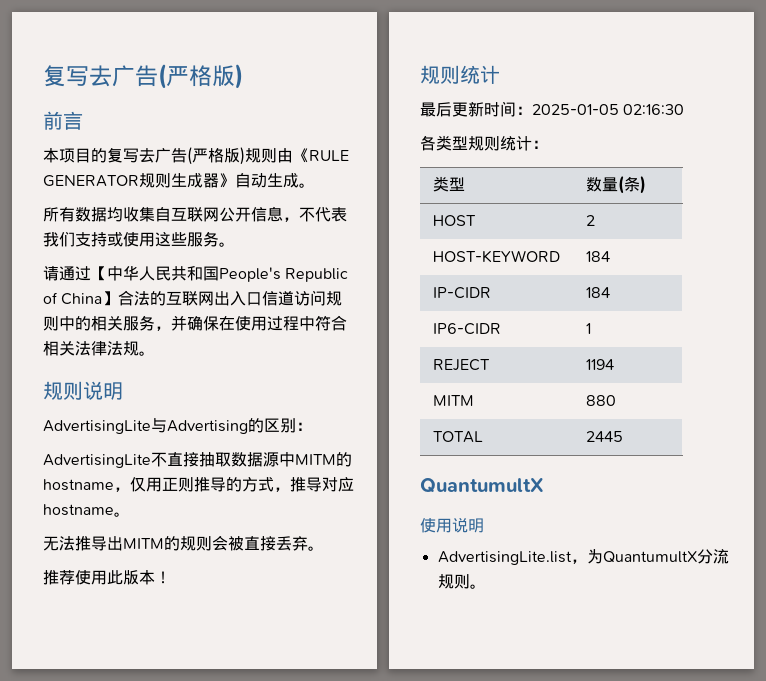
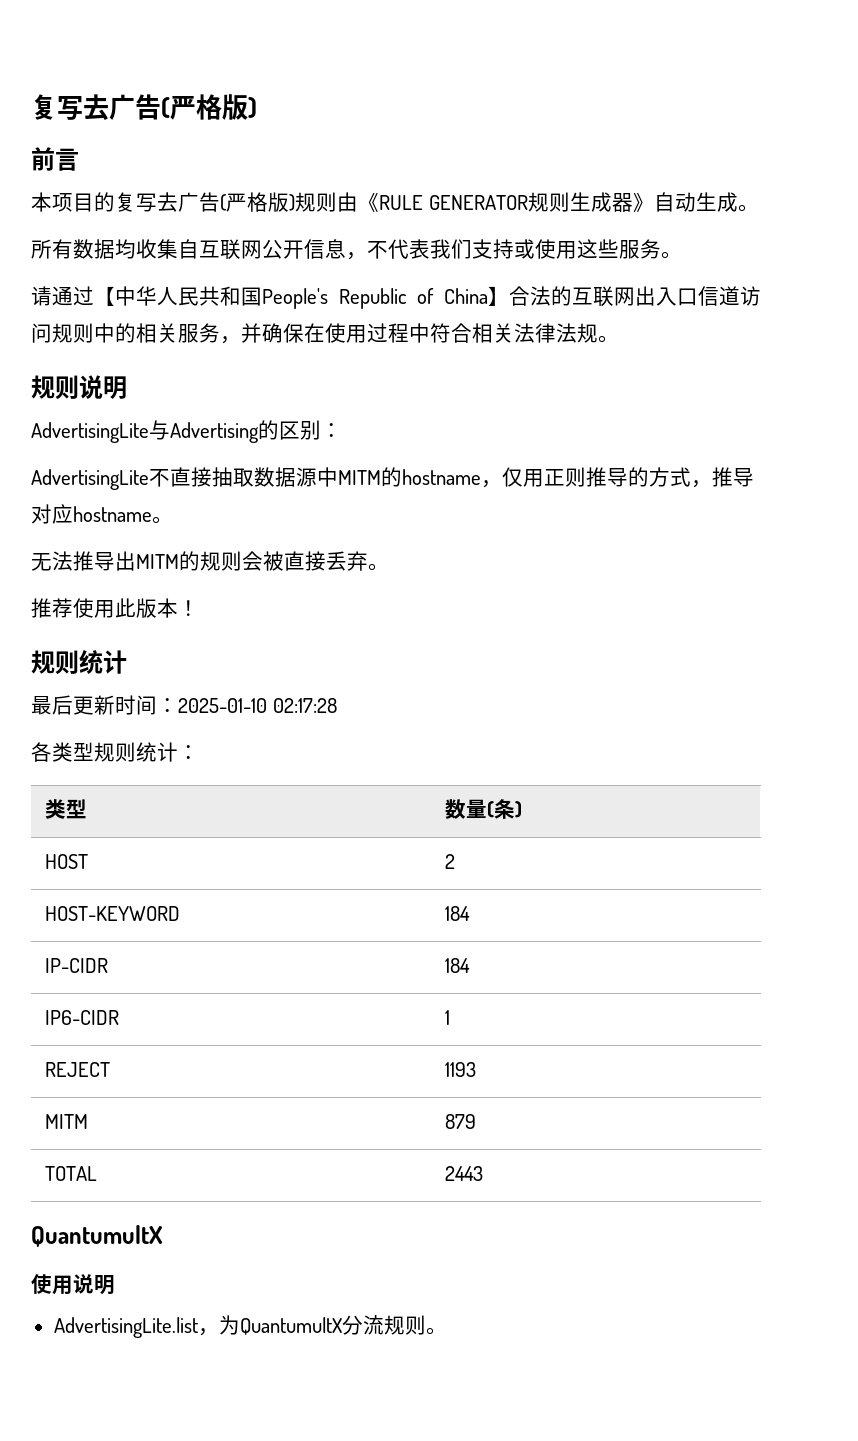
- 最后更新时间：2025-01-05 02:16:30
+ 最后更新时间：2025-01-10 02:17:28
- REJECT | 1194
+ REJECT | 1193
- MITM | 880
+ MITM | 879
- TOTAL | 2445
+ TOTAL | 2443

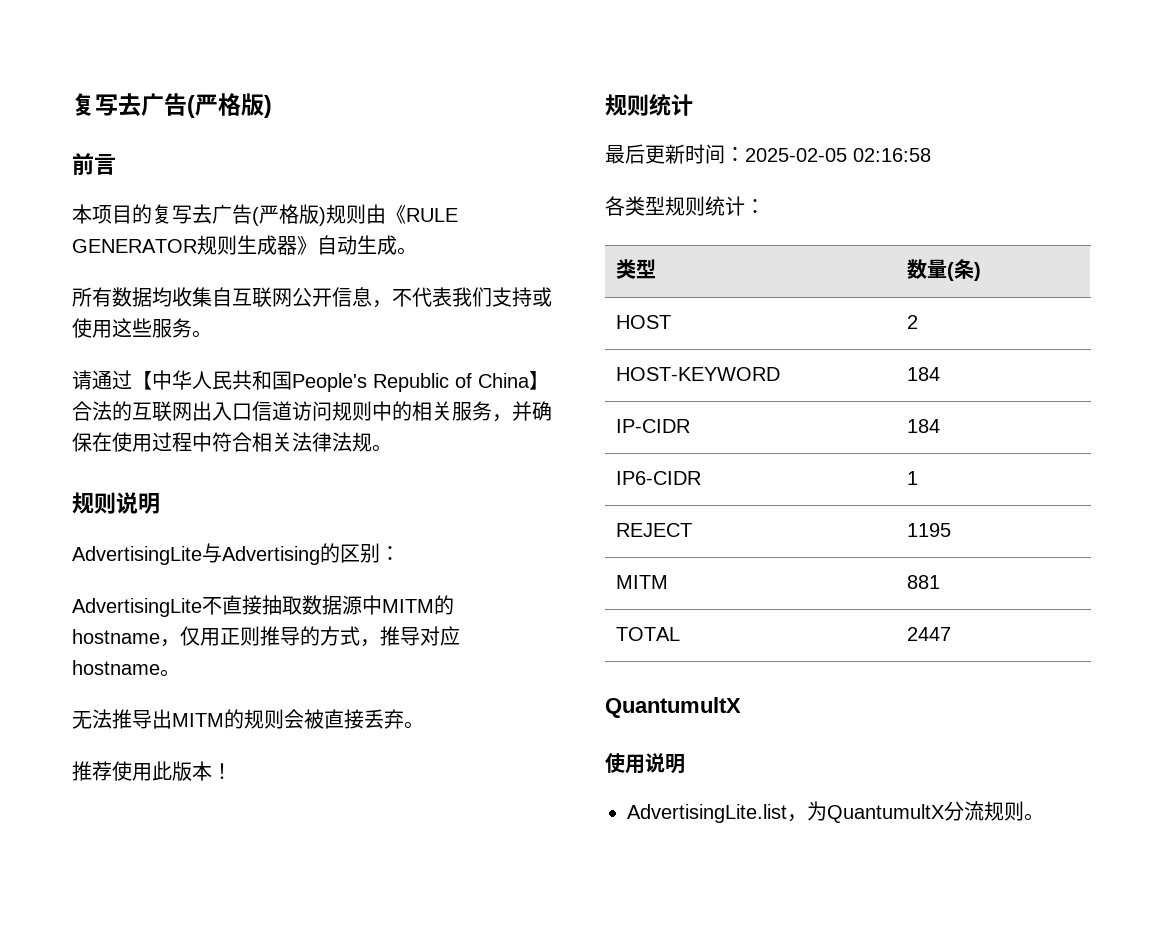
- 最后更新时间：2025-01-10 02:17:28
+ 最后更新时间：2025-02-05 02:16:58
- REJECT | 1193
+ REJECT | 1195
- MITM | 879
+ MITM | 881
- TOTAL | 2443
+ TOTAL | 2447

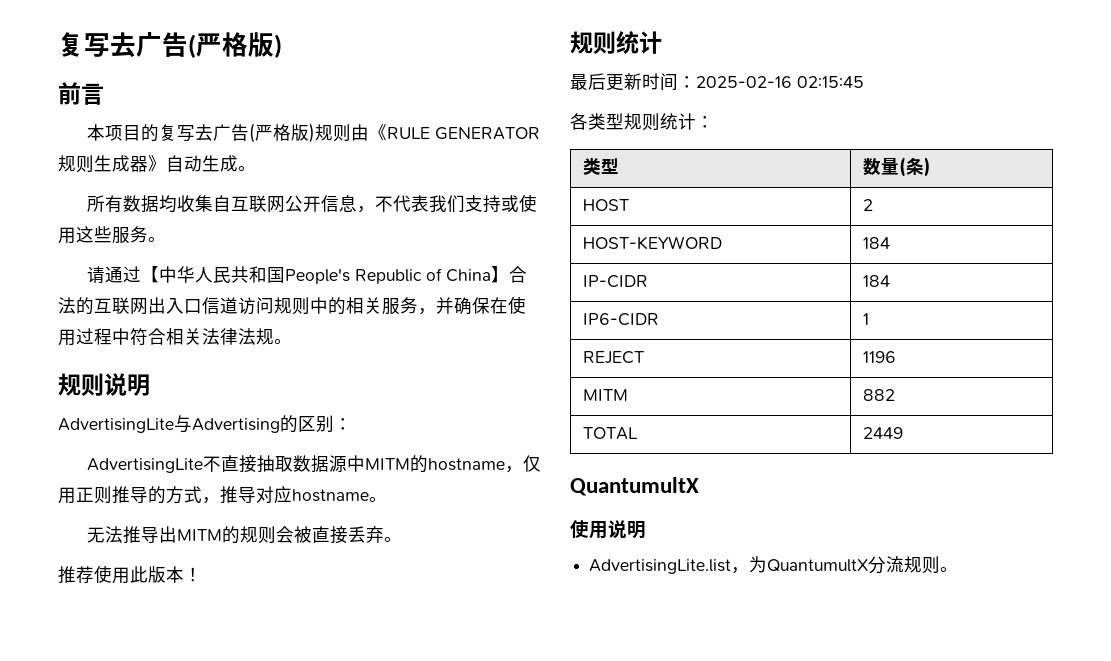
- 最后更新时间：2025-02-05 02:16:58
+ 最后更新时间：2025-02-16 02:15:45
- REJECT | 1195
+ REJECT | 1196
- MITM | 881
+ MITM | 882
- TOTAL | 2447
+ TOTAL | 2449

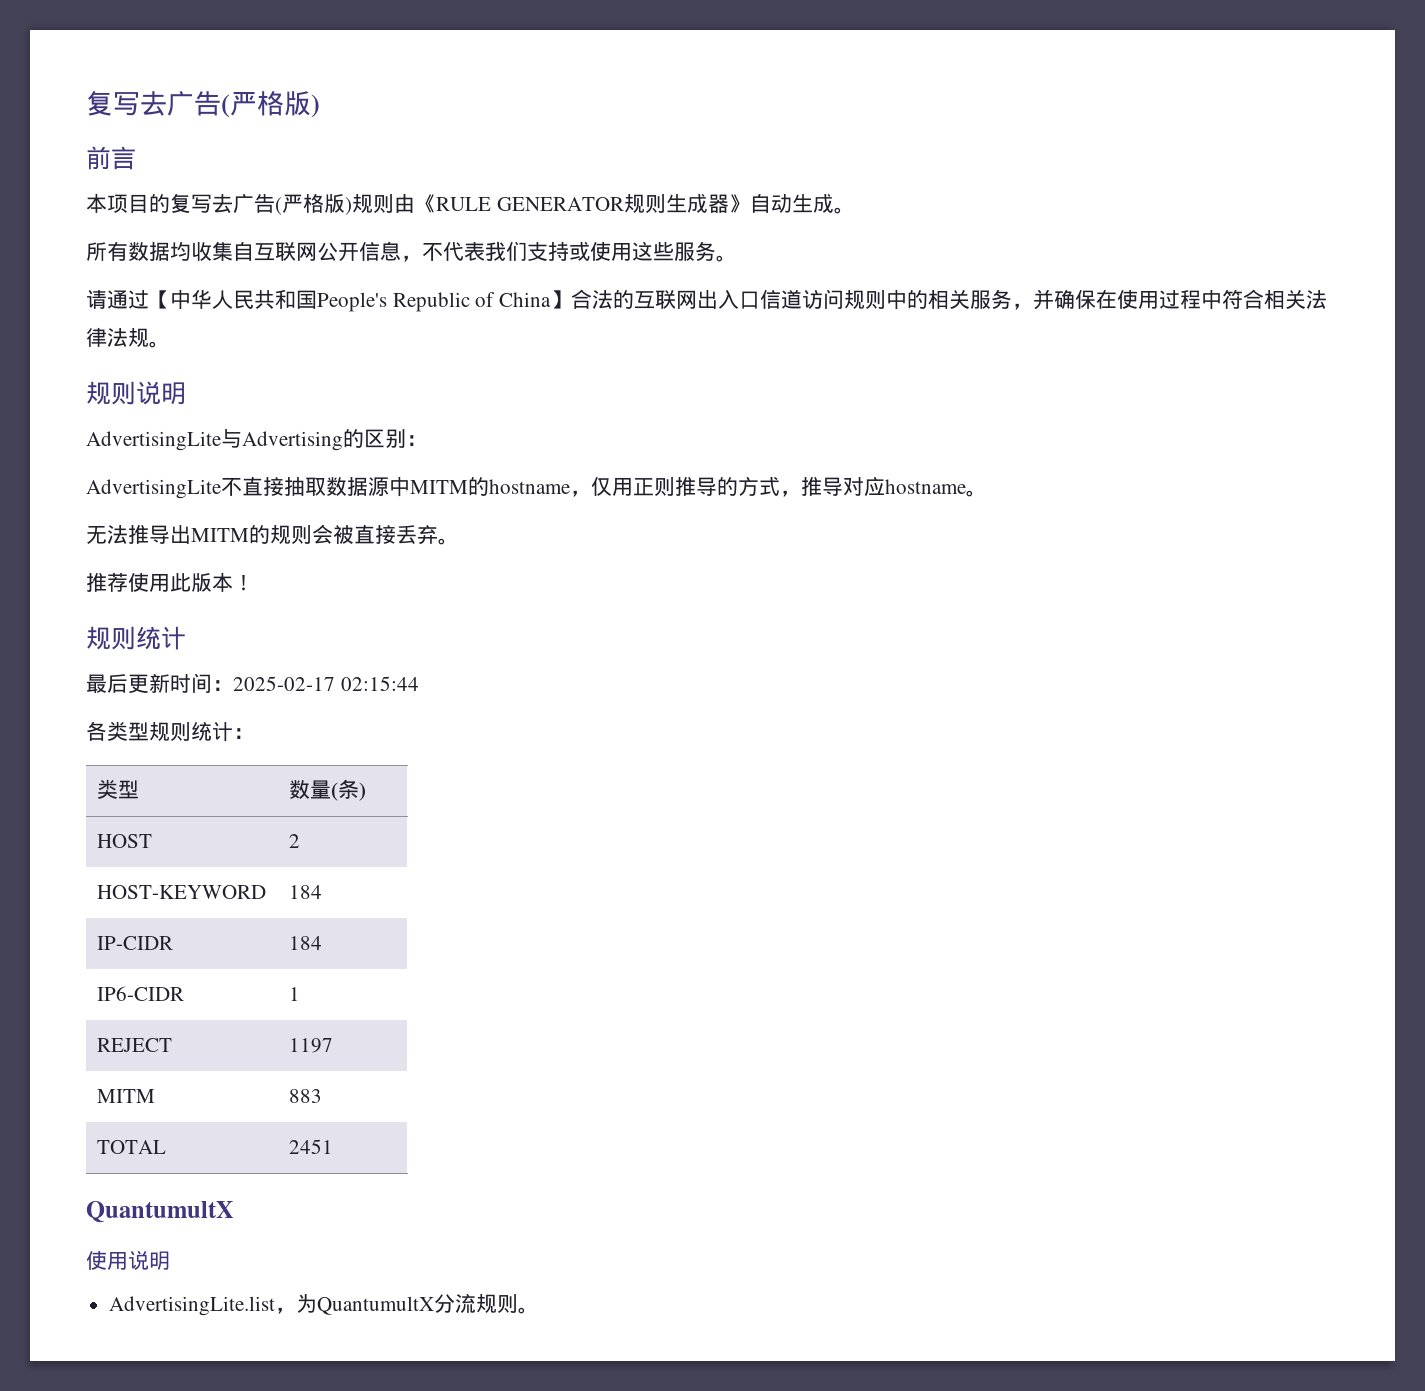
- 最后更新时间：2025-02-16 02:15:45
+ 最后更新时间：2025-02-17 02:15:44
- REJECT | 1196
+ REJECT | 1197
- MITM | 882
+ MITM | 883
- TOTAL | 2449
+ TOTAL | 2451

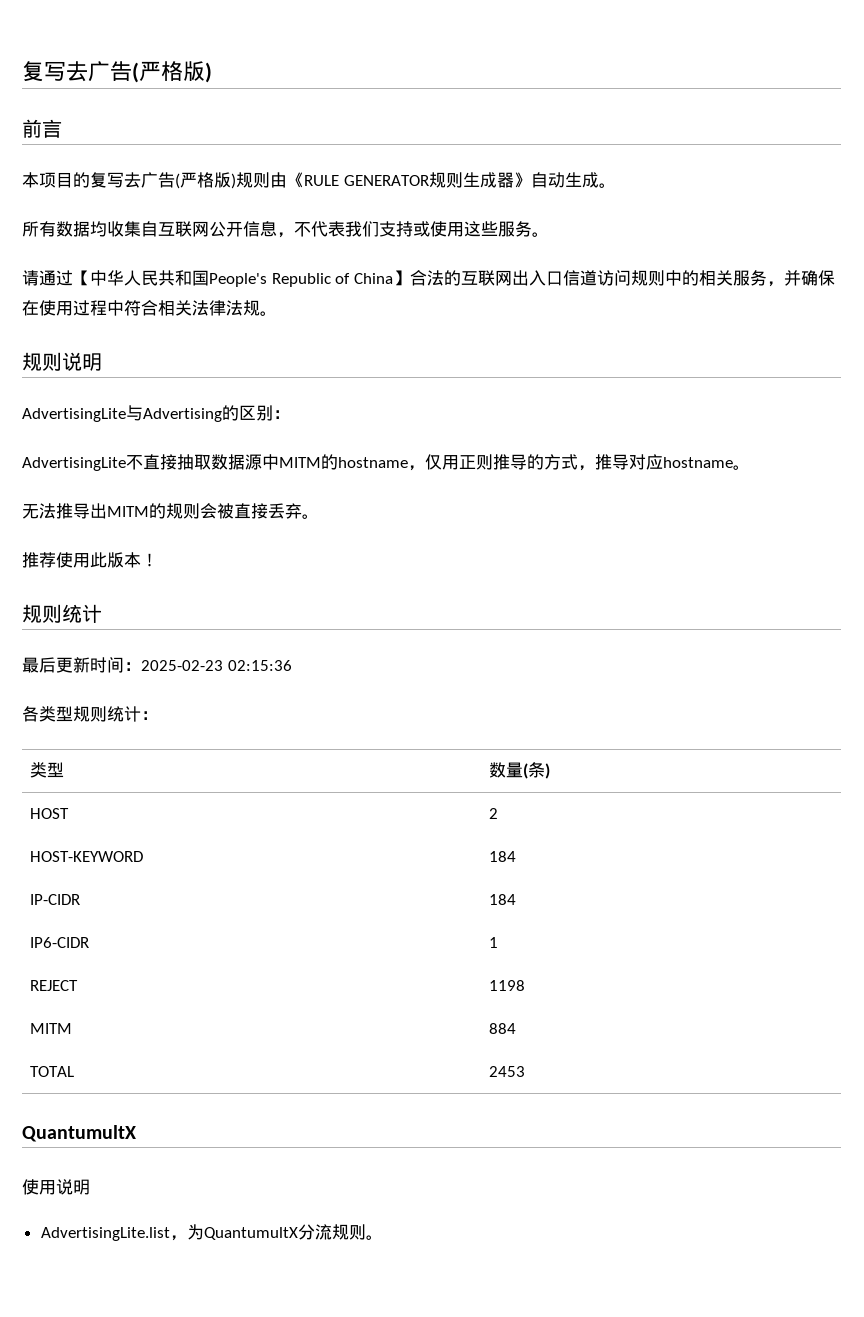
- 最后更新时间：2025-02-17 02:15:44
+ 最后更新时间：2025-02-23 02:15:36
- REJECT | 1197
+ REJECT | 1198
- MITM | 883
+ MITM | 884
- TOTAL | 2451
+ TOTAL | 2453

